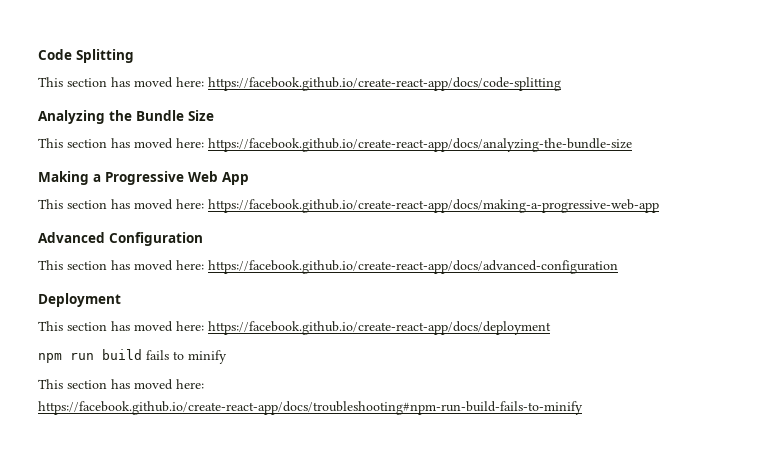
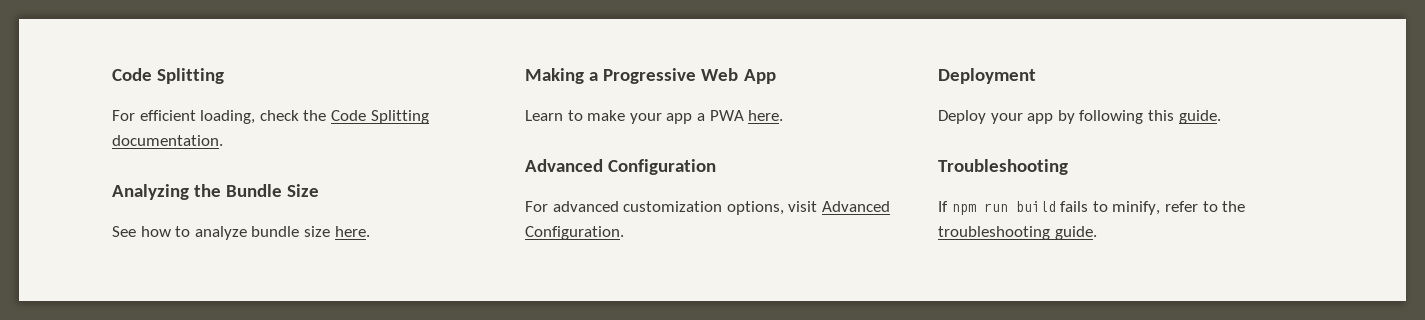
- This section has moved here: https://facebook.github.io/create-react-app/docs/code-splitting
+ For efficient loading, check the Code Splitting documentation.
  Analyzing the Bundle Size
- This section has moved here: https://facebook.github.io/create-react-app/docs/analyzing-the-bundle-size
+ See how to analyze bundle size here.
- This section has moved here: https://facebook.github.io/create-react-app/docs/making-a-progressive-web-app
+ Learn to make your app a PWA here.
  Advanced Configuration
- This section has moved here: https://facebook.github.io/create-react-app/docs/advanced-configuration
+ For advanced customization options, visit Advanced Configuration.
  Deployment
- This section has moved here: https://facebook.github.io/create-react-app/docs/deployment
- npm run build fails to minify
- This section has moved here: https://facebook.github.io/create-react-app/docs/troubleshooting#npm-run-build-fails-to-minify
+ Deploy your app by following this guide.
+ Troubleshooting
+ If npm run build fails to minify, refer to the troubleshooting guide.

